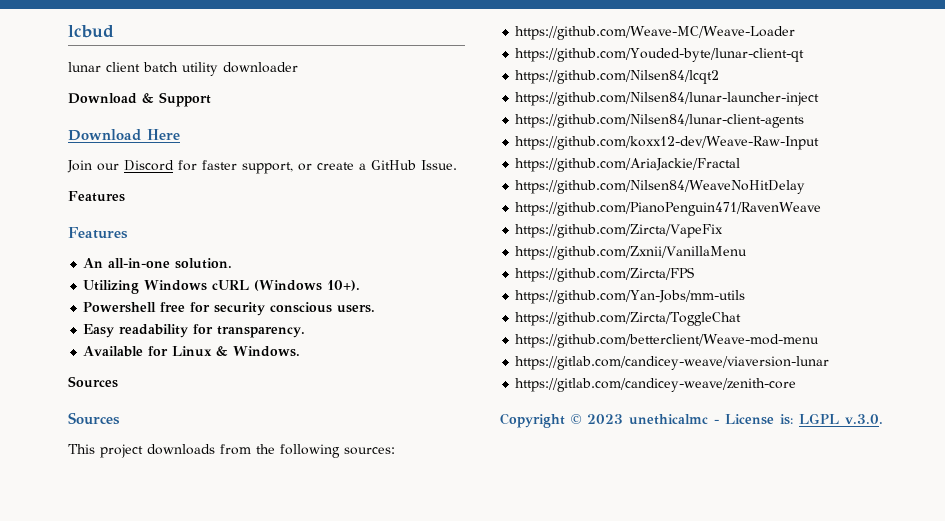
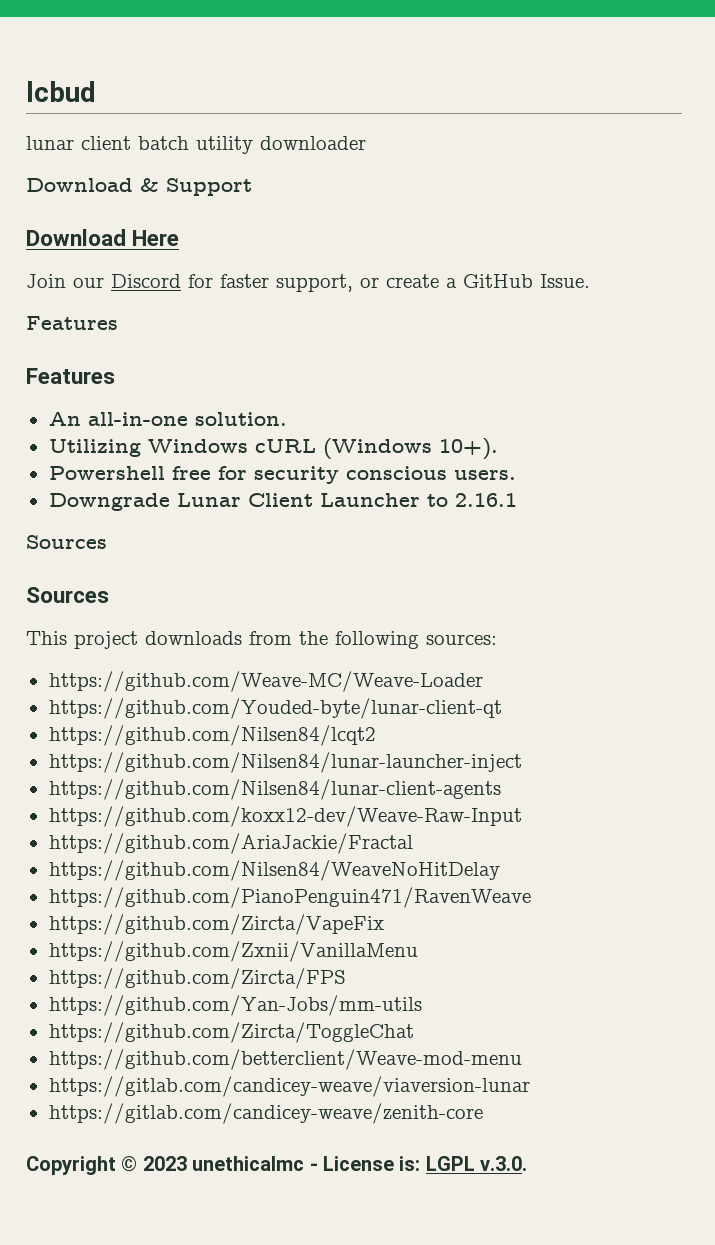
- Easy readability for transparency.
- Available for Linux & Windows.
+ Downgrade Lunar Client Launcher to 2.16.1

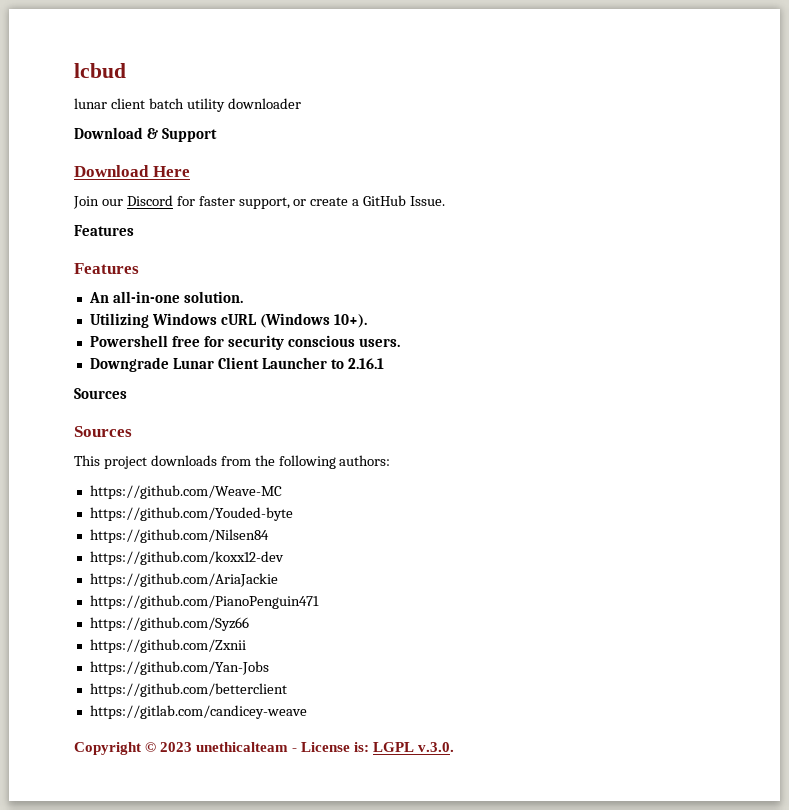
- This project downloads from the following sources:
- https://github.com/Weave-MC/Weave-Loader
- https://github.com/Youded-byte/lunar-client-qt
- https://github.com/Nilsen84/lcqt2
- https://github.com/Nilsen84/lunar-launcher-inject
- https://github.com/Nilsen84/lunar-client-agents
- https://github.com/koxx12-dev/Weave-Raw-Input
- https://github.com/AriaJackie/Fractal
- https://github.com/Nilsen84/WeaveNoHitDelay
- https://github.com/PianoPenguin471/RavenWeave
- https://github.com/Zircta/VapeFix
- https://github.com/Zxnii/VanillaMenu
- https://github.com/Zircta/FPS
- https://github.com/Yan-Jobs/mm-utils
- https://github.com/Zircta/ToggleChat
- https://github.com/betterclient/Weave-mod-menu
- https://gitlab.com/candicey-weave/viaversion-lunar
- https://gitlab.com/candicey-weave/zenith-core
+ This project downloads from the following authors:
+ https://github.com/Weave-MC
+ https://github.com/Youded-byte
+ https://github.com/Nilsen84
+ https://github.com/koxx12-dev
+ https://github.com/AriaJackie
+ https://github.com/PianoPenguin471
+ https://github.com/Syz66
+ https://github.com/Zxnii
+ https://github.com/Yan-Jobs
+ https://github.com/betterclient
+ https://gitlab.com/candicey-weave
- Copyright © 2023 unethicalmc - License is: LGPL v.3.0.
+ Copyright © 2023 unethicalteam - License is: LGPL v.3.0.

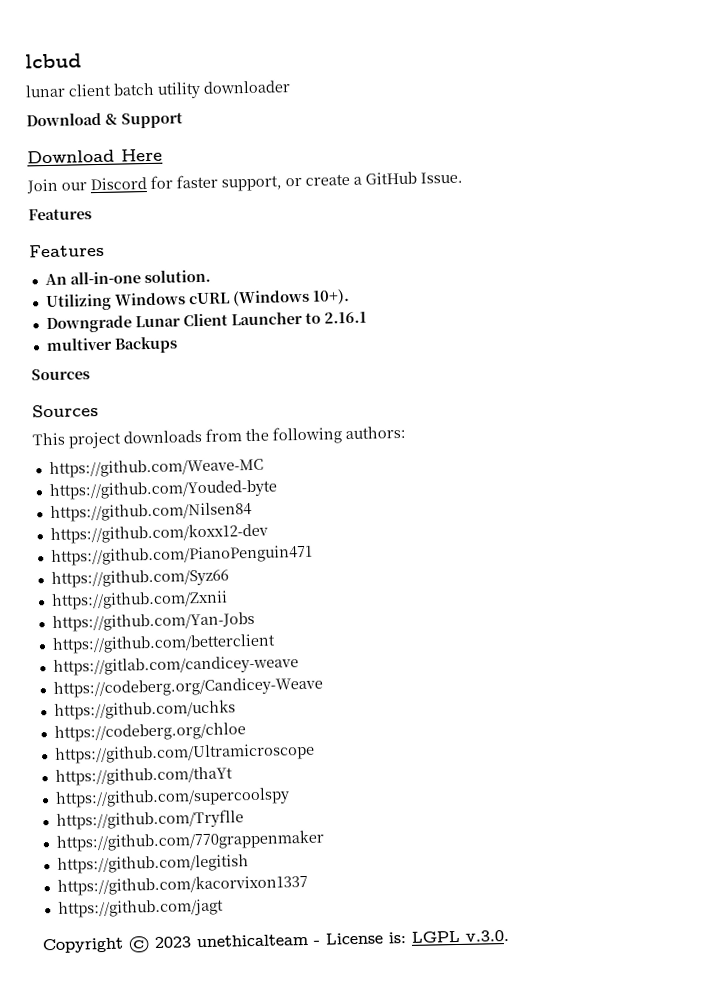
- Powershell free for security conscious users.
+ multiver Backups
- https://github.com/AriaJackie
+ https://codeberg.org/Candicey-Weave
+ https://github.com/uchks
+ https://codeberg.org/chloe
+ https://github.com/Ultramicroscope
+ https://github.com/thaYt
+ https://github.com/supercoolspy
+ https://github.com/Tryflle
+ https://github.com/770grappenmaker
+ https://github.com/legitish
+ https://github.com/kacorvixon1337
+ https://github.com/jagt

